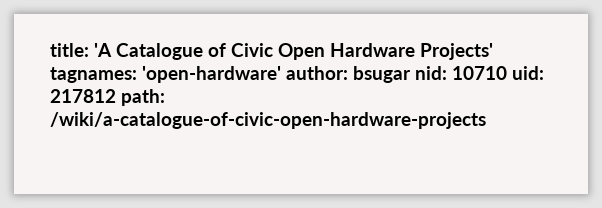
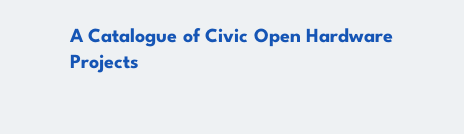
- title: 'A Catalogue of Civic Open Hardware Projects' tagnames: 'open-hardware' author: bsugar nid: 10710 uid: 217812 path: /wiki/a-catalogue-of-civic-open-hardware-projects
+ A Catalogue of Civic Open Hardware Projects

